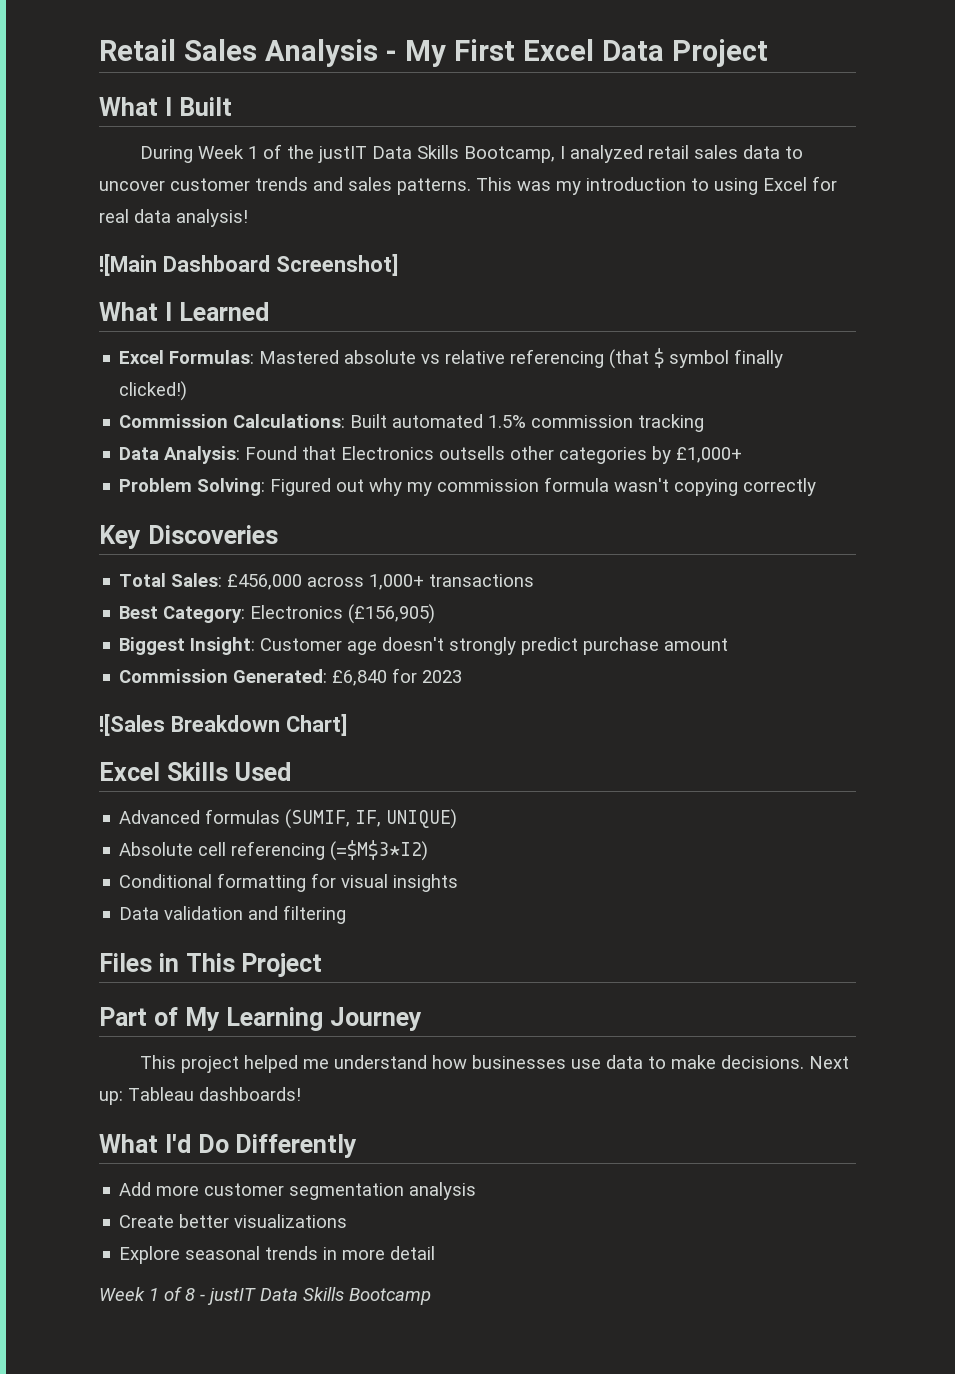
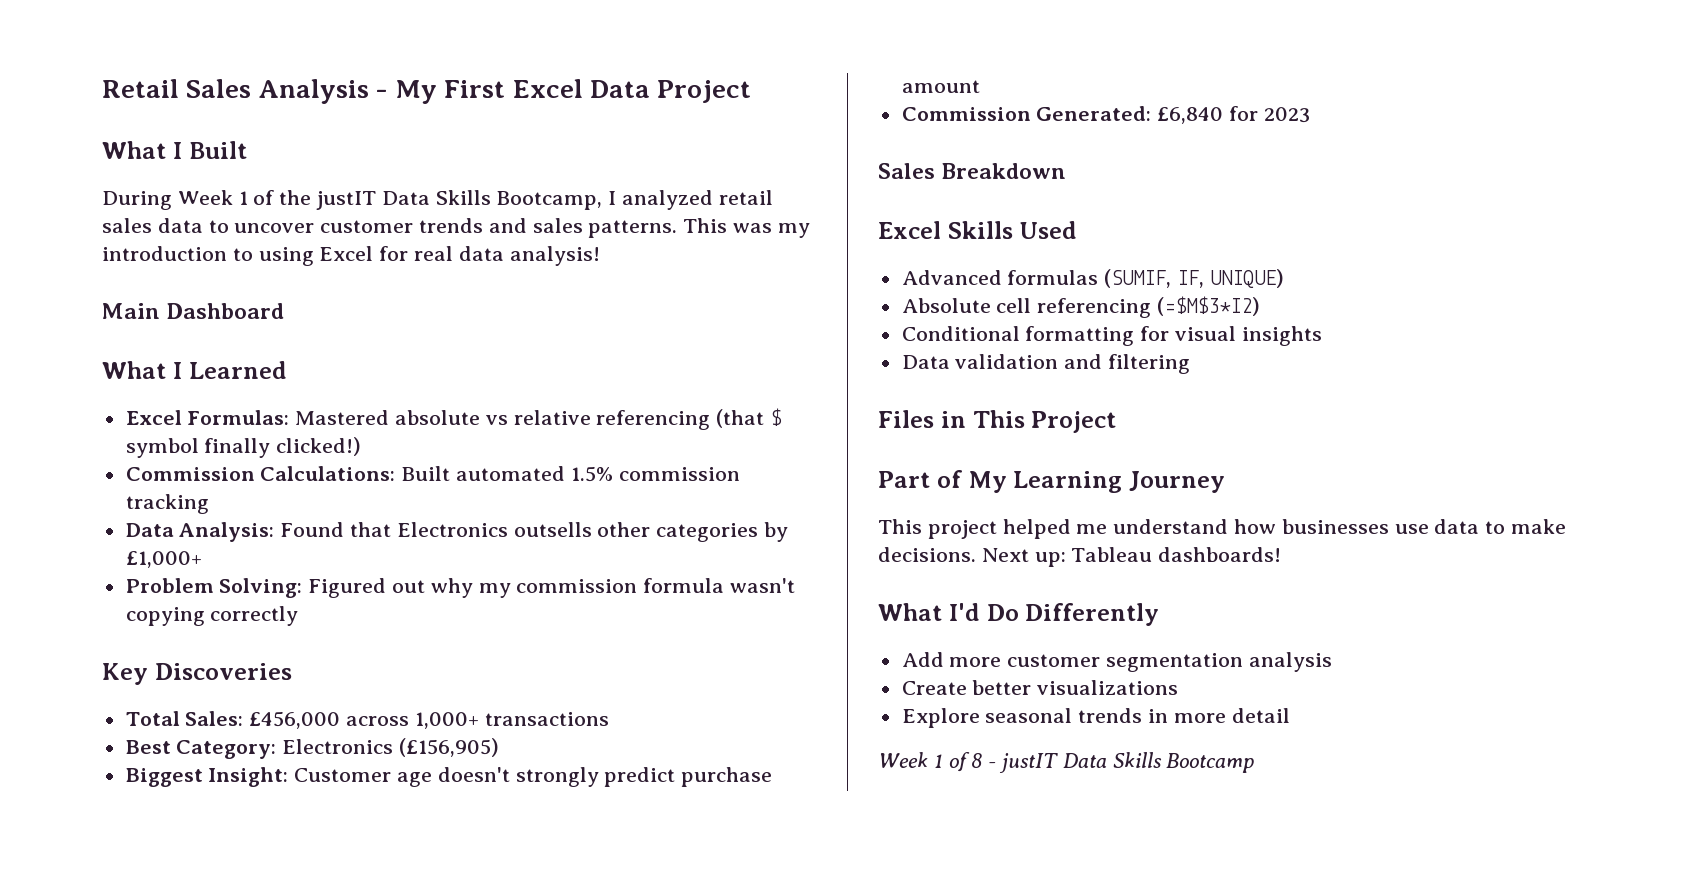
- ![Main Dashboard Screenshot]
+ Main Dashboard
- ![Sales Breakdown Chart]
+ Sales Breakdown

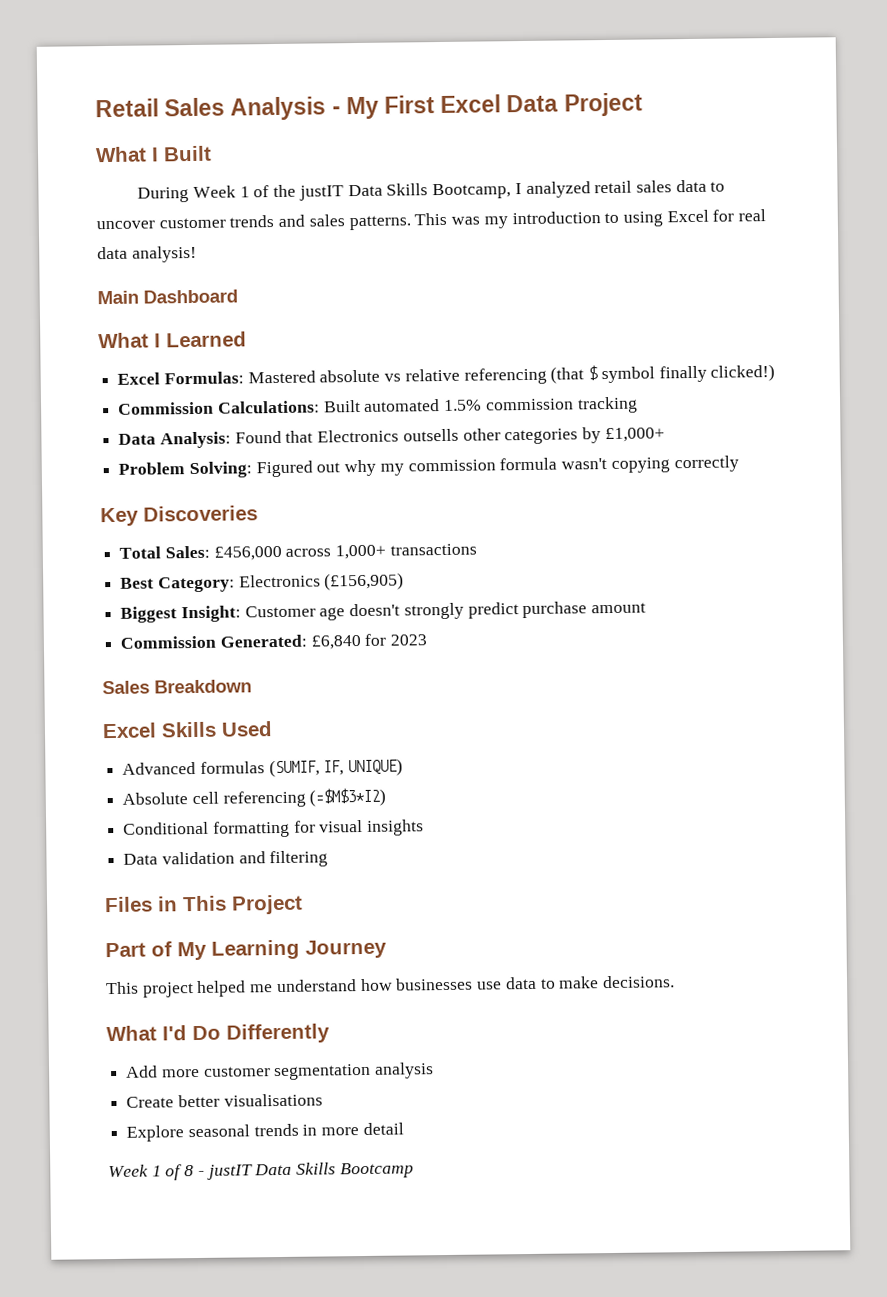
- Next up: Tableau dashboards!
- Create better visualizations
+ Create better visualisations

